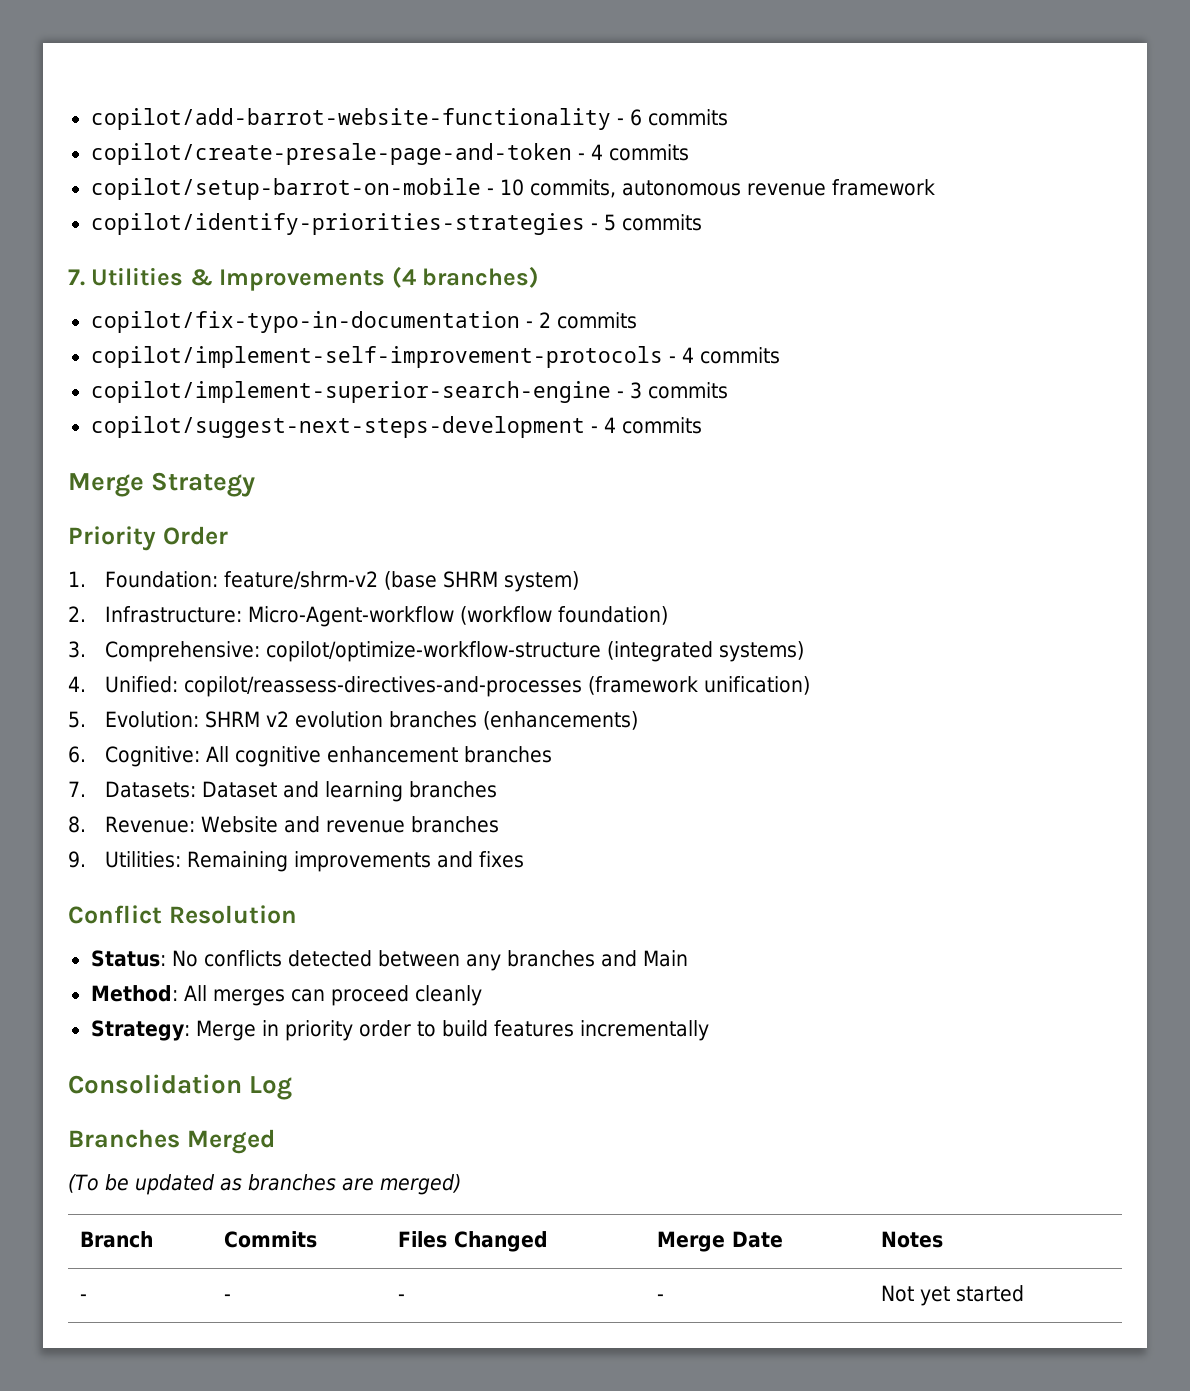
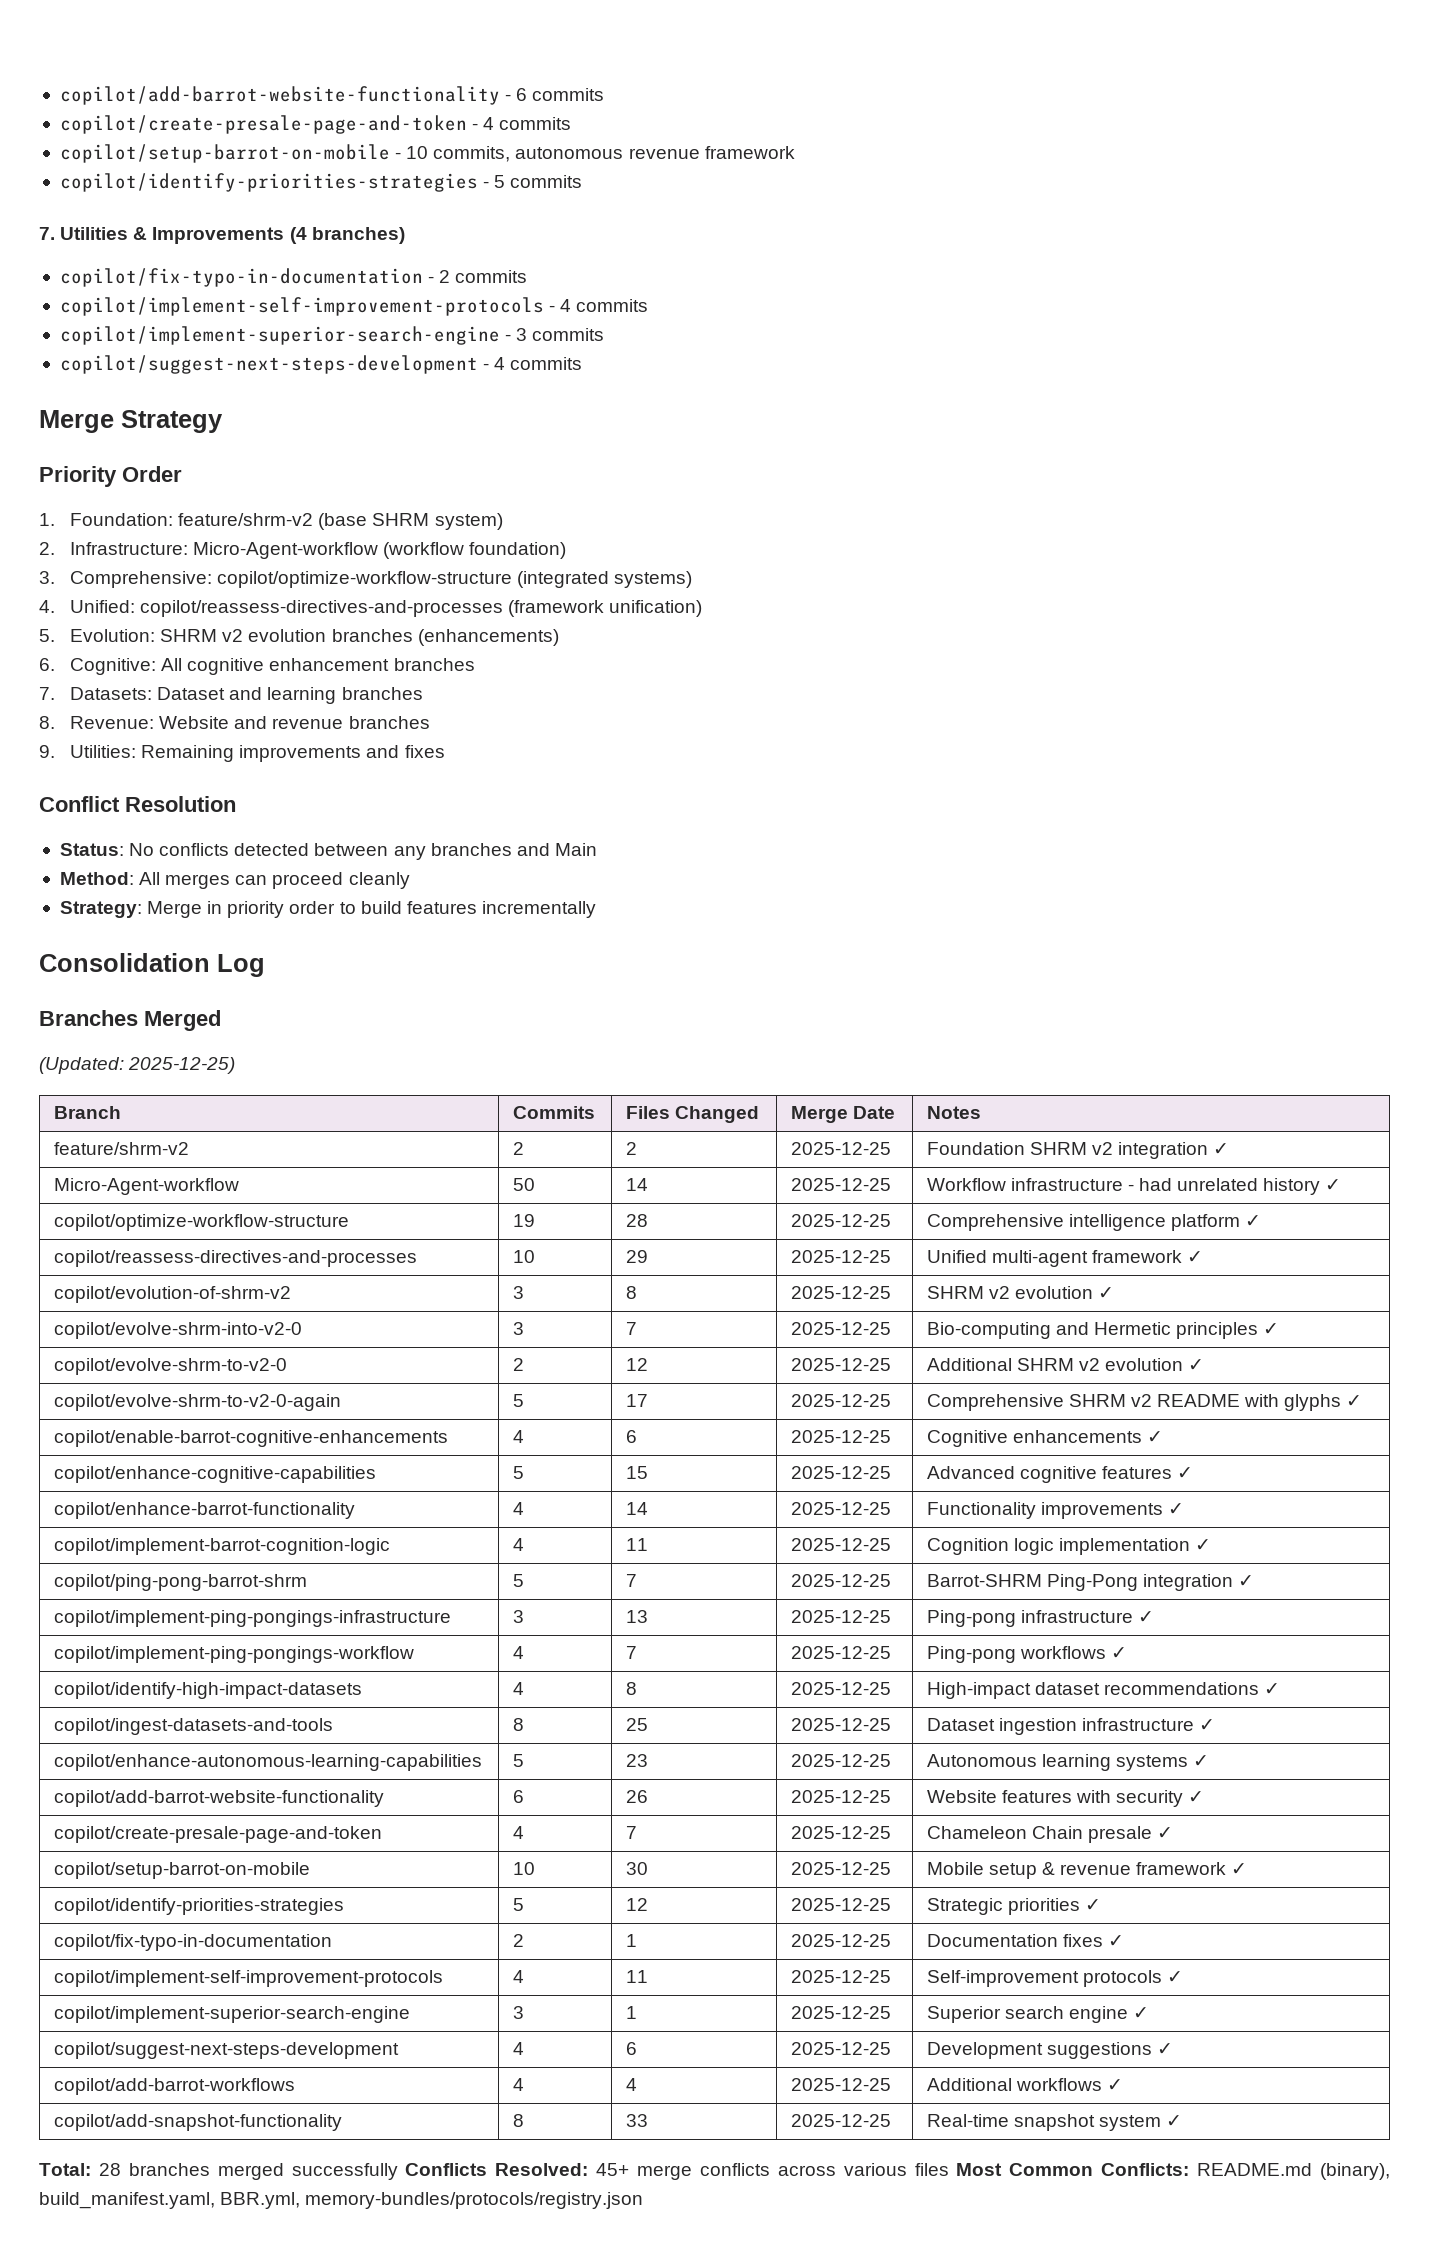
- (To be updated as branches are merged)
+ (Updated: 2025-12-25)
- - | - | - | - | Not yet started
+ feature/shrm-v2 | 2 | 2 | 2025-12-25 | Foundation SHRM v2 integration ✓
+ Micro-Agent-workflow | 50 | 14 | 2025-12-25 | Workflow infrastructure - had unrelated history ✓
+ copilot/optimize-workflow-structure | 19 | 28 | 2025-12-25 | Comprehensive intelligence platform ✓
+ copilot/reassess-directives-and-processes | 10 | 29 | 2025-12-25 | Unified multi-agent framework ✓
+ copilot/evolution-of-shrm-v2 | 3 | 8 | 2025-12-25 | SHRM v2 evolution ✓
+ copilot/evolve-shrm-into-v2-0 | 3 | 7 | 2025-12-25 | Bio-computing and Hermetic principles ✓
+ copilot/evolve-shrm-to-v2-0 | 2 | 12 | 2025-12-25 | Additional SHRM v2 evolution ✓
+ copilot/evolve-shrm-to-v2-0-again | 5 | 17 | 2025-12-25 | Comprehensive SHRM v2 README with glyphs ✓
+ copilot/enable-barrot-cognitive-enhancements | 4 | 6 | 2025-12-25 | Cognitive enhancements ✓
+ copilot/enhance-cognitive-capabilities | 5 | 15 | 2025-12-25 | Advanced cognitive features ✓
+ copilot/enhance-barrot-functionality | 4 | 14 | 2025-12-25 | Functionality improvements ✓
+ copilot/implement-barrot-cognition-logic | 4 | 11 | 2025-12-25 | Cognition logic implementation ✓
+ copilot/ping-pong-barrot-shrm | 5 | 7 | 2025-12-25 | Barrot-SHRM Ping-Pong integration ✓
+ copilot/implement-ping-pongings-infrastructure | 3 | 13 | 2025-12-25 | Ping-pong infrastructure ✓
+ copilot/implement-ping-pongings-workflow | 4 | 7 | 2025-12-25 | Ping-pong workflows ✓
+ copilot/identify-high-impact-datasets | 4 | 8 | 2025-12-25 | High-impact dataset recommendations ✓
+ copilot/ingest-datasets-and-tools | 8 | 25 | 2025-12-25 | Dataset ingestion infrastructure ✓
+ copilot/enhance-autonomous-learning-capabilities | 5 | 23 | 2025-12-25 | Autonomous learning systems ✓
+ copilot/add-barrot-website-functionality | 6 | 26 | 2025-12-25 | Website features with security ✓
+ copilot/create-presale-page-and-token | 4 | 7 | 2025-12-25 | Chameleon Chain presale ✓
+ copilot/setup-barrot-on-mobile | 10 | 30 | 2025-12-25 | Mobile setup & revenue framework ✓
+ copilot/identify-priorities-strategies | 5 | 12 | 2025-12-25 | Strategic priorities ✓
+ copilot/fix-typo-in-documentation | 2 | 1 | 2025-12-25 | Documentation fixes ✓
+ copilot/implement-self-improvement-protocols | 4 | 11 | 2025-12-25 | Self-improvement protocols ✓
+ copilot/implement-superior-search-engine | 3 | 1 | 2025-12-25 | Superior search engine ✓
+ copilot/suggest-next-steps-development | 4 | 6 | 2025-12-25 | Development suggestions ✓
+ copilot/add-barrot-workflows | 4 | 4 | 2025-12-25 | Additional workflows ✓
+ copilot/add-snapshot-functionality | 8 | 33 | 2025-12-25 | Real-time snapshot system ✓
+ Total: 28 branches merged successfully Conflicts Resolved: 45+ merge conflicts across various files Most Common Conflicts: README.md (binary), build_manifest.yaml, BBR.yml, memory-bundles/protocols/registry.json

